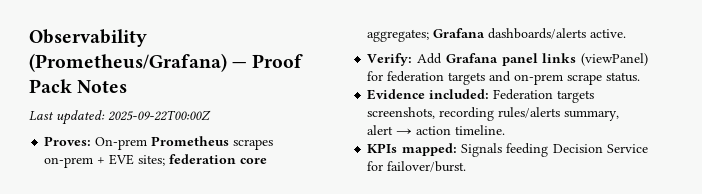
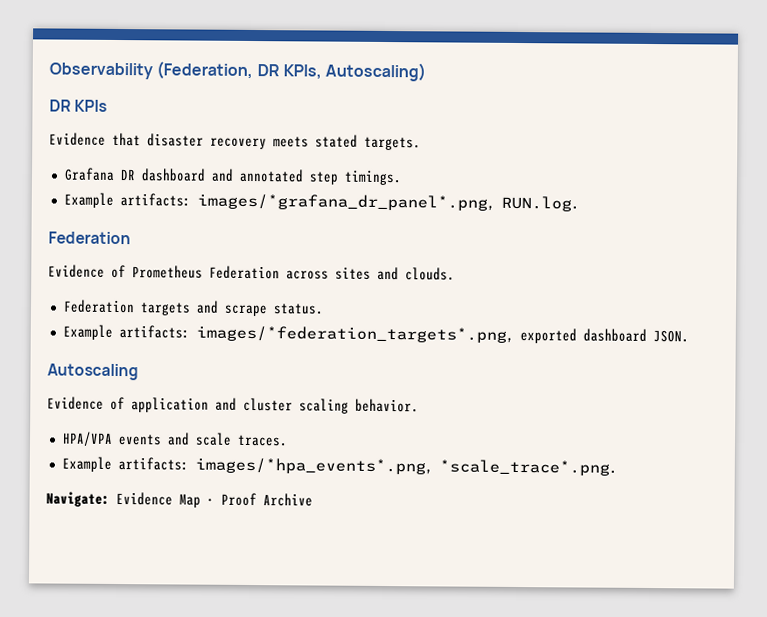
- Observability (Prometheus/Grafana) — Proof Pack Notes
- Last updated: 2025-09-22T00:00Z
- Proves: On‑prem Prometheus scrapes on‑prem + EVE sites; federation core aggregates; Grafana dashboards/alerts active.
- Verify: Add Grafana panel links (viewPanel) for federation targets and on‑prem scrape status.
+ Observability (Federation, DR KPIs, Autoscaling)
+ DR KPIs
+ Evidence that disaster recovery meets stated targets.
+ Grafana DR dashboard and annotated step timings.
+ Example artifacts: images/*grafana_dr_panel*.png, RUN.log.
+ Federation
+ Evidence of Prometheus Federation across sites and clouds.
+ Federation targets and scrape status.
- Evidence included: Federation targets screenshots, recording rules/alerts summary, alert → action timeline.
- KPIs mapped: Signals feeding Decision Service for failover/burst.
+ Example artifacts: images/*federation_targets*.png, exported dashboard JSON.
+ Autoscaling
+ Evidence of application and cluster scaling behavior.
+ HPA/VPA events and scale traces.
+ Example artifacts: images/*hpa_events*.png, *scale_trace*.png.
+ Navigate: Evidence Map · Proof Archive

